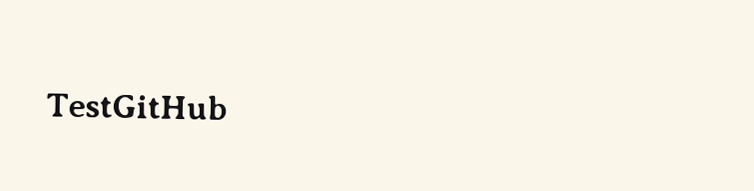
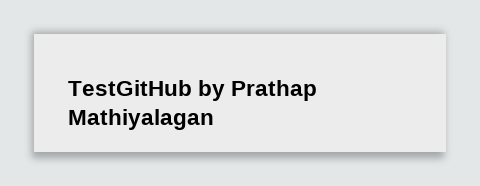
- TestGitHub
+ TestGitHub by Prathap Mathiyalagan

